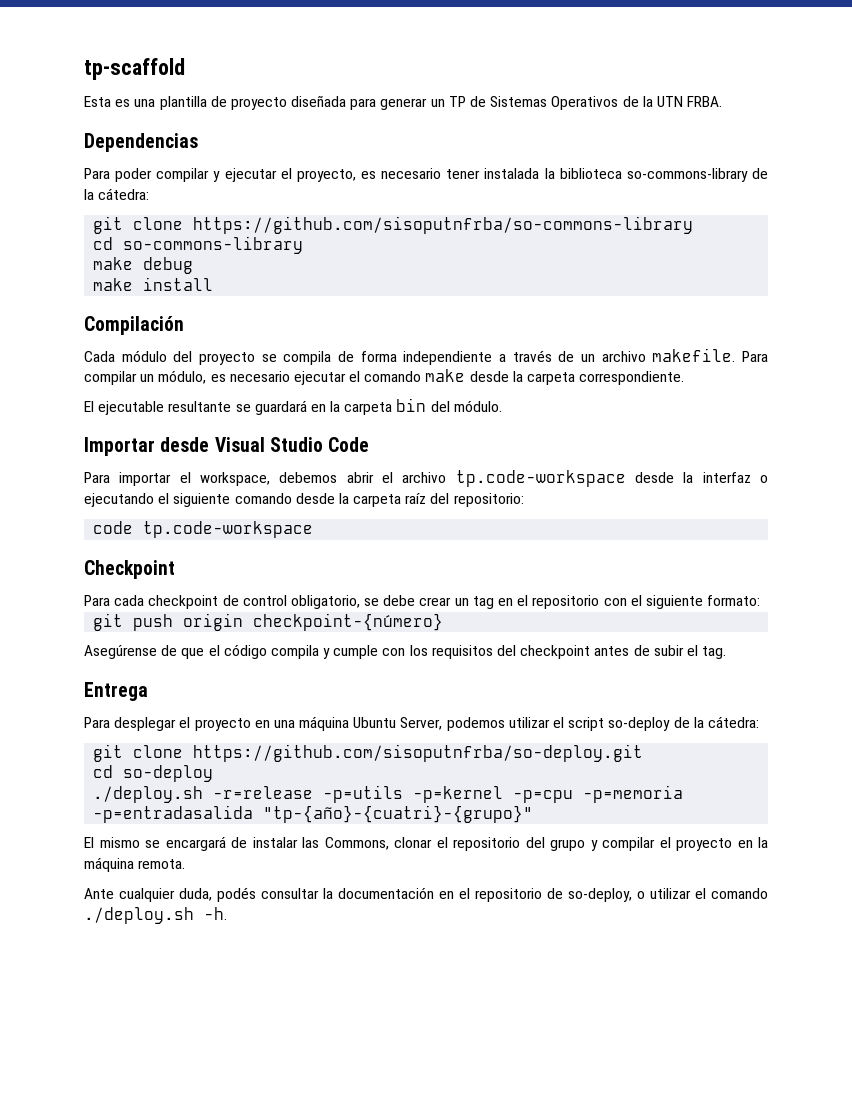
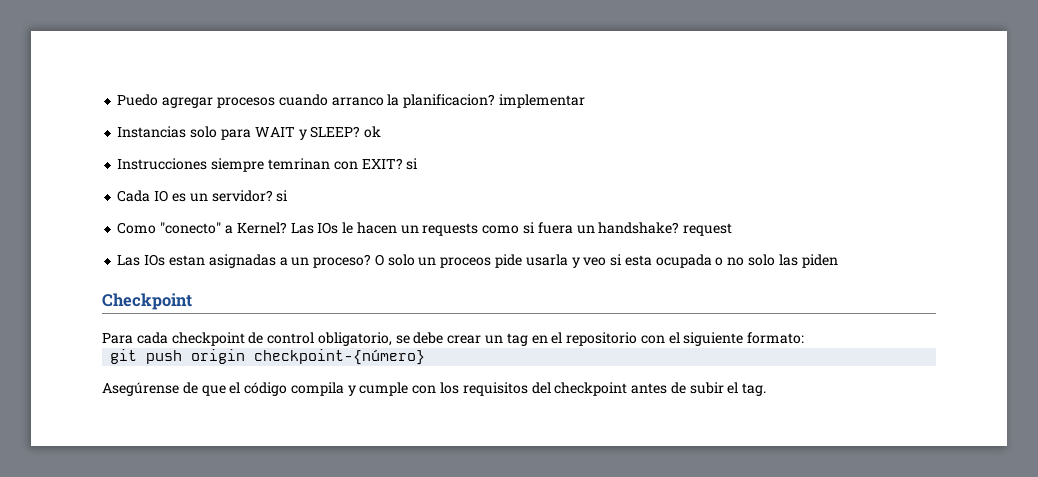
- tp-scaffold
- Esta es una plantilla de proyecto diseñada para generar un TP de Sistemas Operativos de la UTN FRBA.
- Dependencias
- Para poder compilar y ejecutar el proyecto, es necesario tener instalada la biblioteca so-commons-library de la cátedra:
- git clone https://github.com/sisoputnfrba/so-commons-library
- cd so-commons-library
- make debug
- make install
- Compilación
- Cada módulo del proyecto se compila de forma independiente a través de un archivo makefile. Para compilar un módulo, es necesario ejecutar el comando make desde la carpeta correspondiente.
- El ejecutable resultante se guardará en la carpeta bin del módulo.
- Importar desde Visual Studio Code
- Para importar el workspace, debemos abrir el archivo tp.code-workspace desde la interfaz o ejecutando el siguiente comando desde la carpeta raíz del repositorio:
- code tp.code-workspace
+ Puedo agregar procesos cuando arranco la planificacion? implementar
+ Instancias solo para WAIT y SLEEP? ok
+ Instrucciones siempre temrinan con EXIT? si
+ Cada IO es un servidor? si
+ Como "conecto" a Kernel? Las IOs le hacen un requests como si fuera un handshake? request
+ Las IOs estan asignadas a un proceso? O solo un proceos pide usarla y veo si esta ocupada o no solo las piden
- Entrega
- Para desplegar el proyecto en una máquina Ubuntu Server, podemos utilizar el script so-deploy de la cátedra:
- git clone https://github.com/sisoputnfrba/so-deploy.git
- cd so-deploy
- ./deploy.sh -r=release -p=utils -p=kernel -p=cpu -p=memoria -p=entradasalida "tp-{año}-{cuatri}-{grupo}"
- El mismo se encargará de instalar las Commons, clonar el repositorio del grupo y compilar el proyecto en la máquina remota.
- Ante cualquier duda, podés consultar la documentación en el repositorio de so-deploy, o utilizar el comando ./deploy.sh -h.

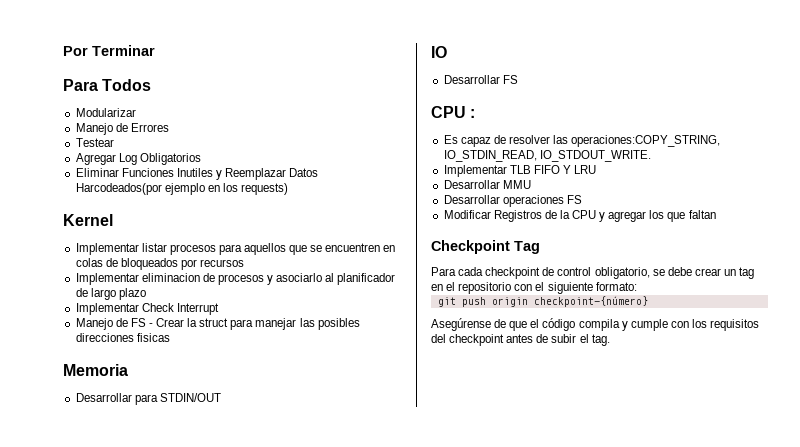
- Puedo agregar procesos cuando arranco la planificacion? implementar
- Instancias solo para WAIT y SLEEP? ok
- Instrucciones siempre temrinan con EXIT? si
- Cada IO es un servidor? si
- Como "conecto" a Kernel? Las IOs le hacen un requests como si fuera un handshake? request
- Las IOs estan asignadas a un proceso? O solo un proceos pide usarla y veo si esta ocupada o no solo las piden
+ Por Terminar
+ Para Todos
+ Modularizar
+ Manejo de Errores
+ Testear
+ Agregar Log Obligatorios
+ Eliminar Funciones Inutiles y Reemplazar Datos Harcodeados(por ejemplo en los requests)
+ Kernel
+ Implementar listar procesos para aquellos que se encuentren en colas de bloqueados por recursos
+ Implementar eliminacion de procesos y asociarlo al planificador de largo plazo
+ Implementar Check Interrupt
+ Manejo de FS - Crear la struct para manejar las posibles direcciones fisicas
+ Memoria
+ Desarrollar para STDIN/OUT
+ IO
+ Desarrollar FS
+ CPU :
+ Es capaz de resolver las operaciones:COPY_STRING, IO_STDIN_READ, IO_STDOUT_WRITE.
+ Implementar TLB FIFO Y LRU
+ Desarrollar MMU
+ Desarrollar operaciones FS
+ Modificar Registros de la CPU y agregar los que faltan
- Checkpoint
+ Checkpoint Tag

